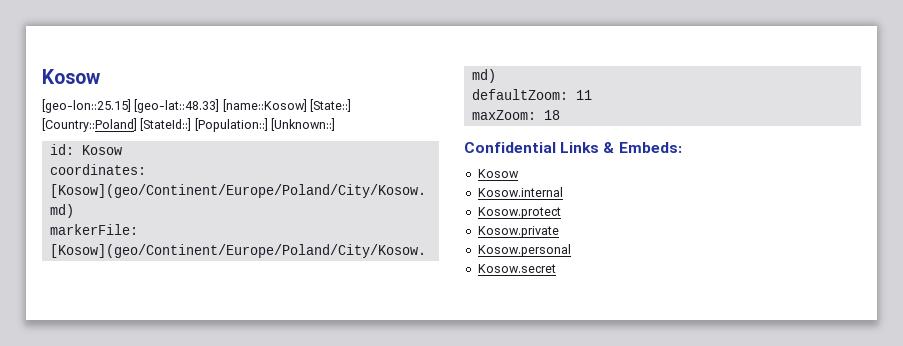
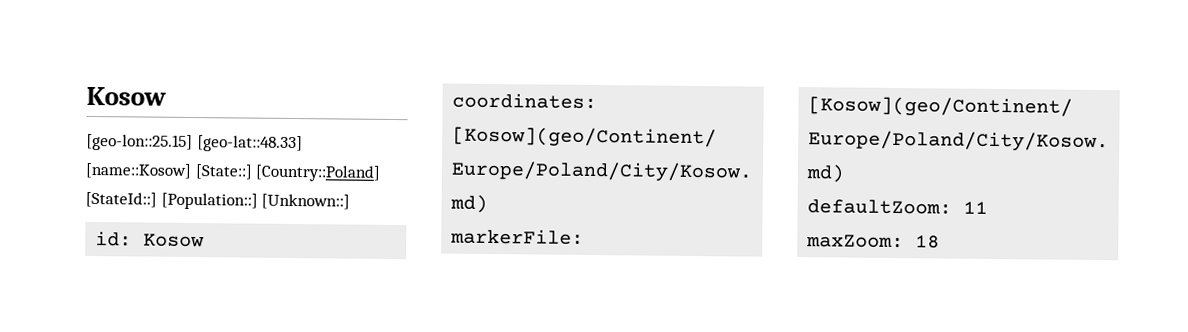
- Confidential Links & Embeds:
- Kosow
- Kosow.internal
- Kosow.protect
- Kosow.private
- Kosow.personal
- Kosow.secret

